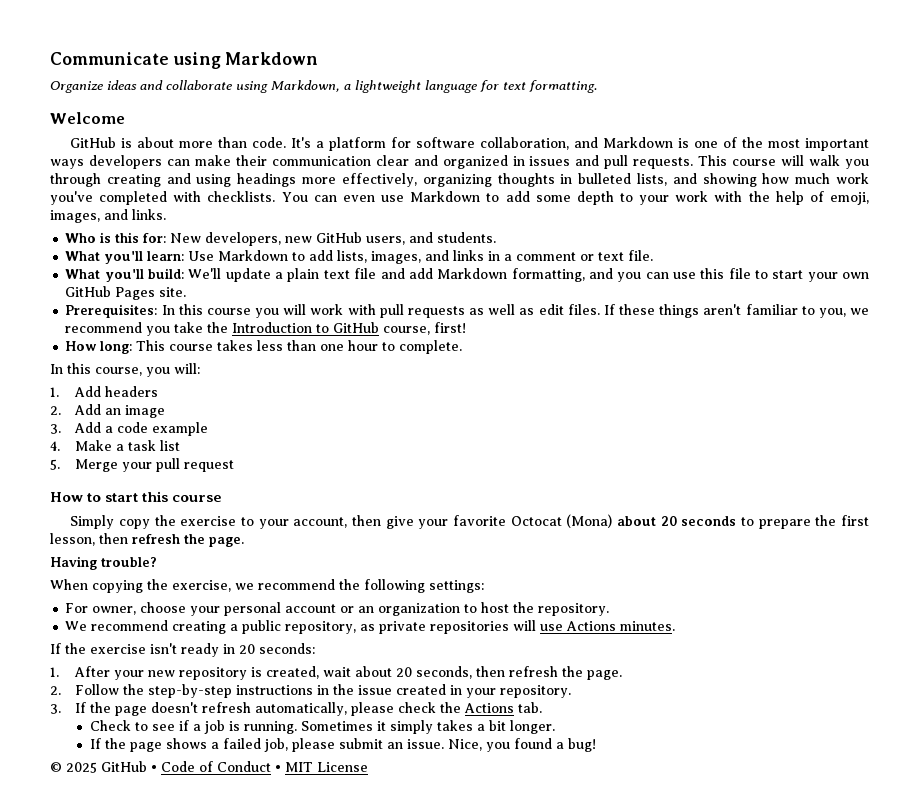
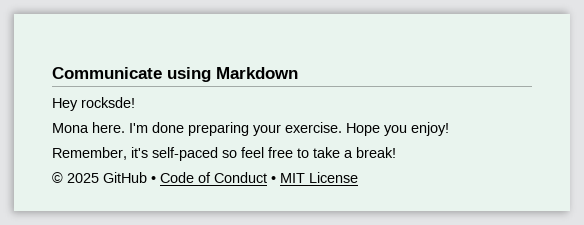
- Organize ideas and collaborate using Markdown, a lightweight language for text formatting.
- Welcome
- GitHub is about more than code. It's a platform for software collaboration, and Markdown is one of the most important ways developers can make their communication clear and organized in issues and pull requests. This course will walk you through creating and using headings more effectively, organizing thoughts in bulleted lists, and showing how much work you've completed with checklists. You can even use Markdown to add some depth to your work with the help of emoji, images, and links.
- Who is this for: New developers, new GitHub users, and students.
- What you'll learn: Use Markdown to add lists, images, and links in a comment or text file.
- What you'll build: We'll update a plain text file and add Markdown formatting, and you can use this file to start your own GitHub Pages site.
- Prerequisites: In this course you will work with pull requests as well as edit files. If these things aren't familiar to you, we recommend you take the Introduction to GitHub course, first!
- How long: This course takes less than one hour to complete.
- In this course, you will:
- 1. Add headers
- 2. Add an image
- 3. Add a code example
- 4. Make a task list
- 5. Merge your pull request
- How to start this course
- Simply copy the exercise to your account, then give your favorite Octocat (Mona) about 20 seconds to prepare the first lesson, then refresh the page.
- Having trouble?
- When copying the exercise, we recommend the following settings:
- For owner, choose your personal account or an organization to host the repository.
- We recommend creating a public repository, as private repositories will use Actions minutes.
- If the exercise isn't ready in 20 seconds:
- 1. After your new repository is created, wait about 20 seconds, then refresh the page.
- 2. Follow the step-by-step instructions in the issue created in your repository.
- 3. If the page doesn't refresh automatically, please check the Actions tab.
- Check to see if a job is running. Sometimes it simply takes a bit longer.
- If the page shows a failed job, please submit an issue. Nice, you found a bug!
+ Hey rocksde!
+ Mona here. I'm done preparing your exercise. Hope you enjoy!
+ Remember, it's self-paced so feel free to take a break!

